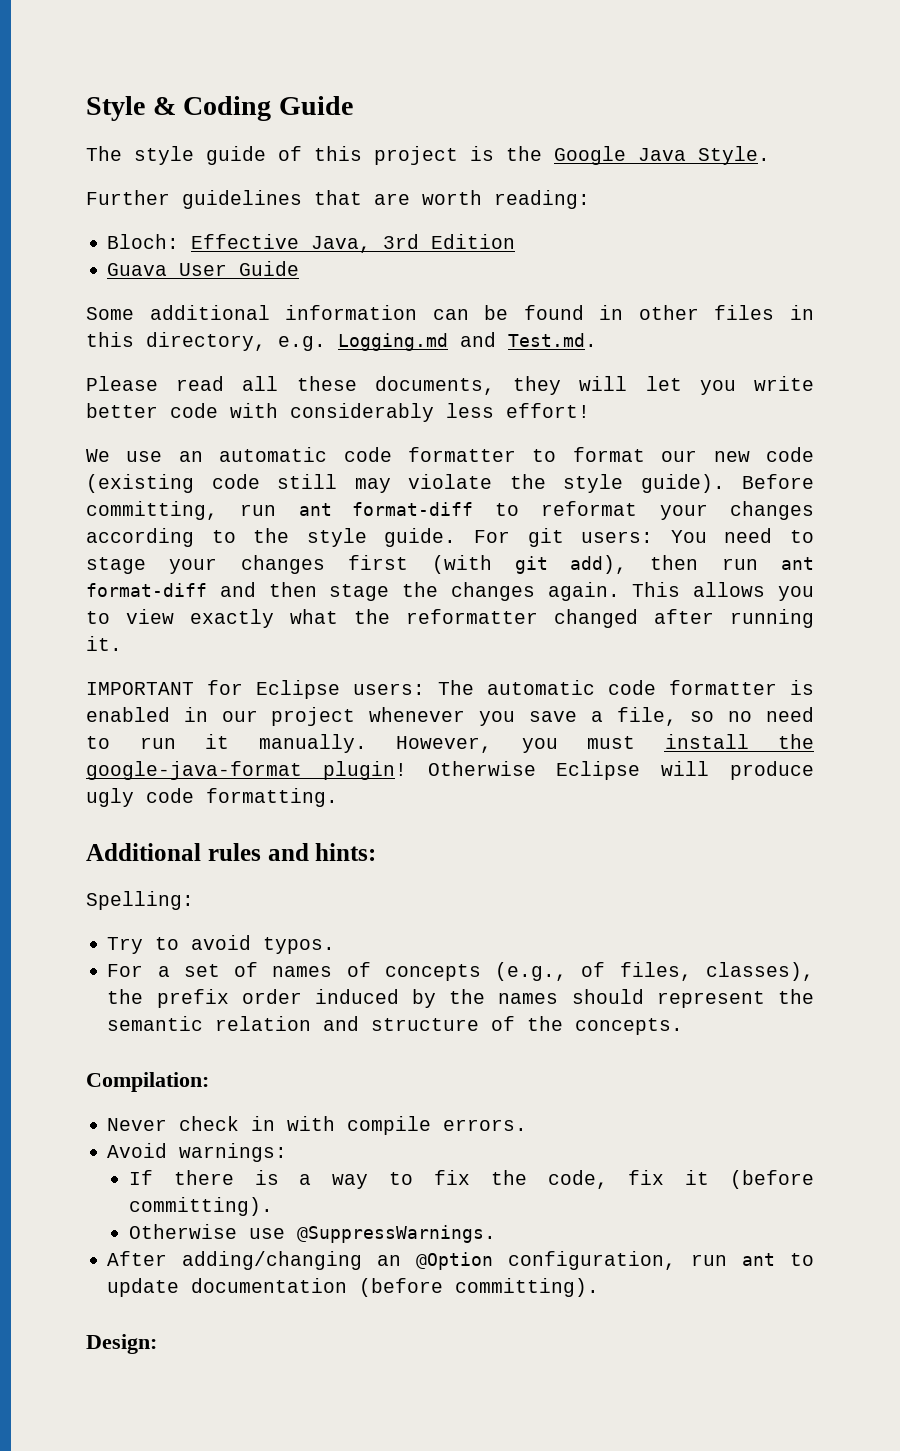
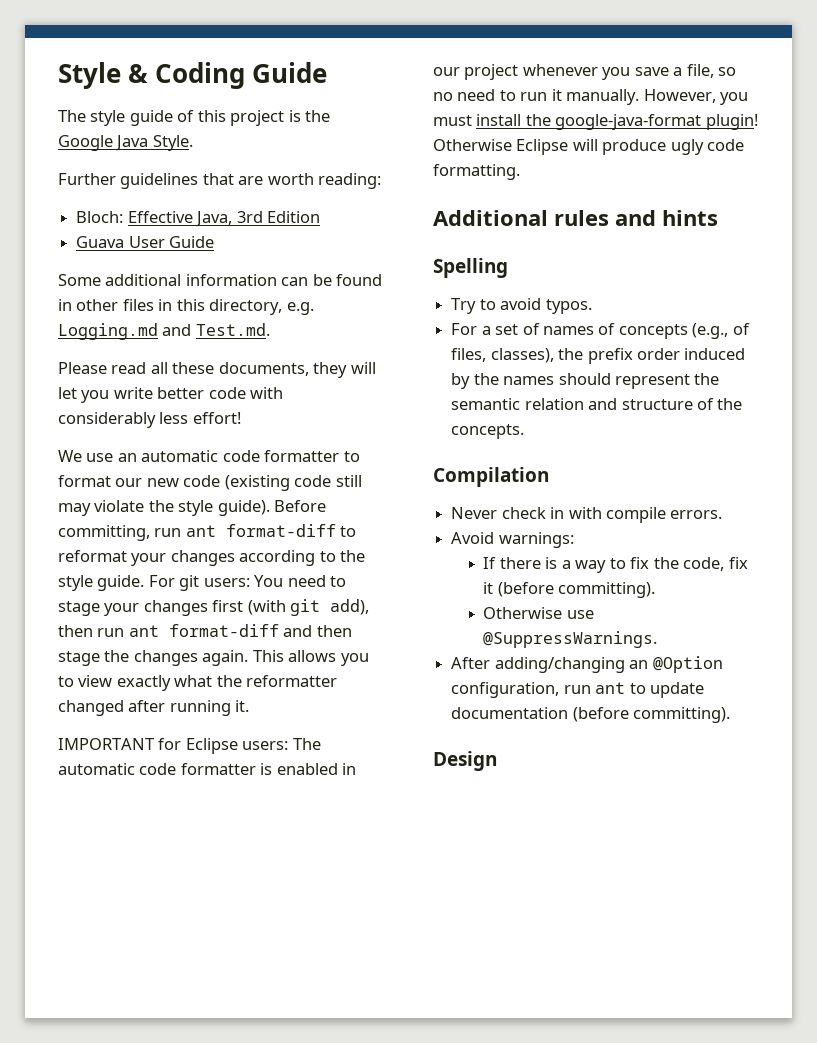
- Additional rules and hints:
- Spelling:
+ Additional rules and hints
+ Spelling
- Compilation:
+ Compilation
- Design:
+ Design

